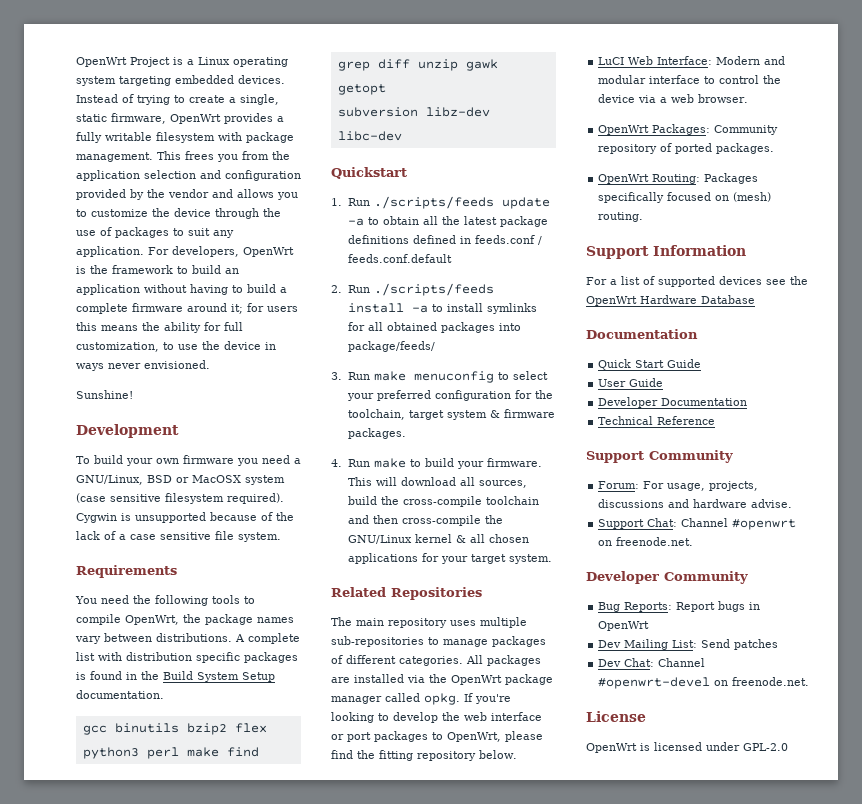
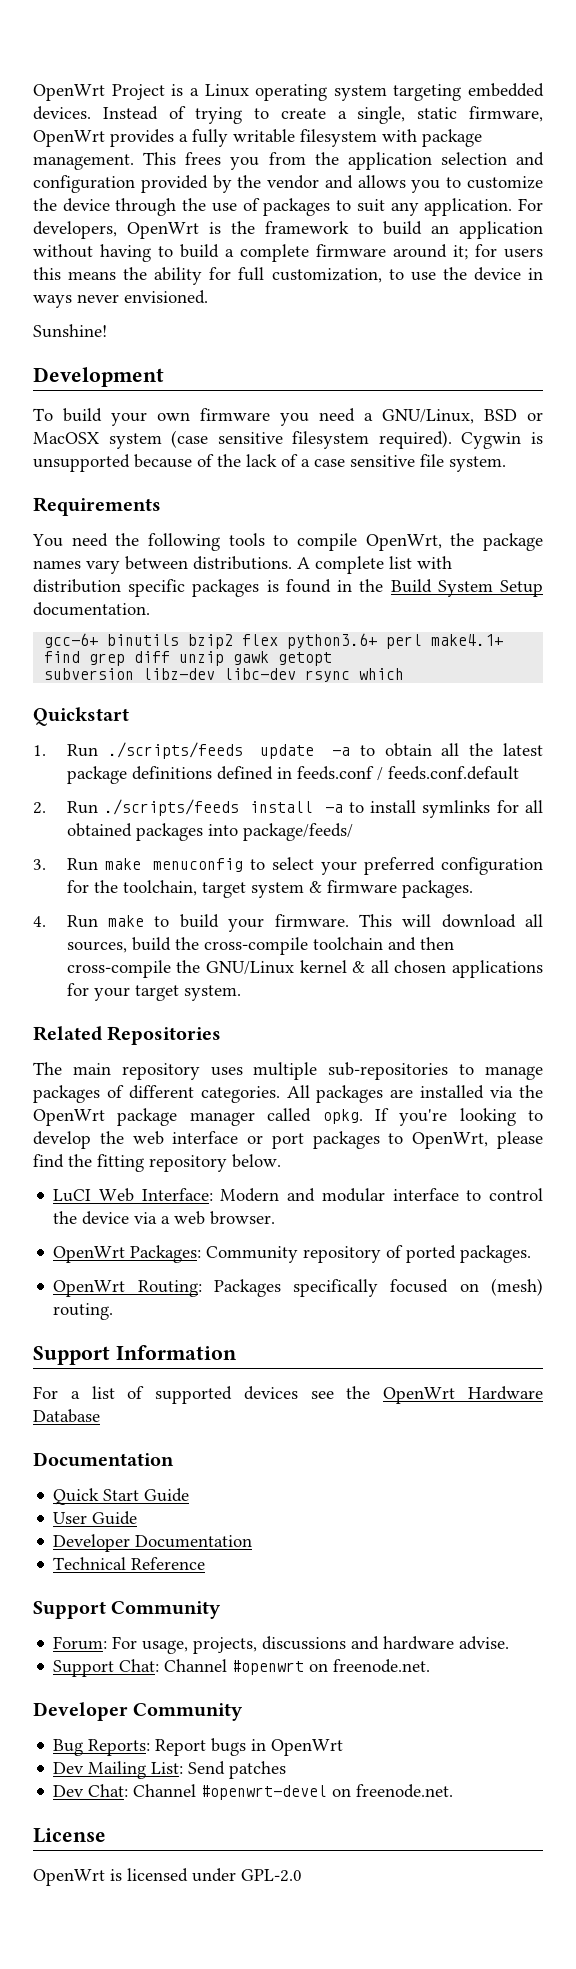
- gcc binutils bzip2 flex python3 perl make find grep diff unzip gawk getopt
+ gcc-6+ binutils bzip2 flex python3.6+ perl make4.1+ find grep diff unzip gawk getopt
- subversion libz-dev libc-dev
+ subversion libz-dev libc-dev rsync which

